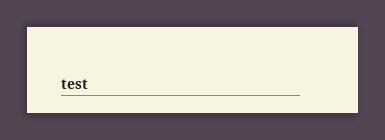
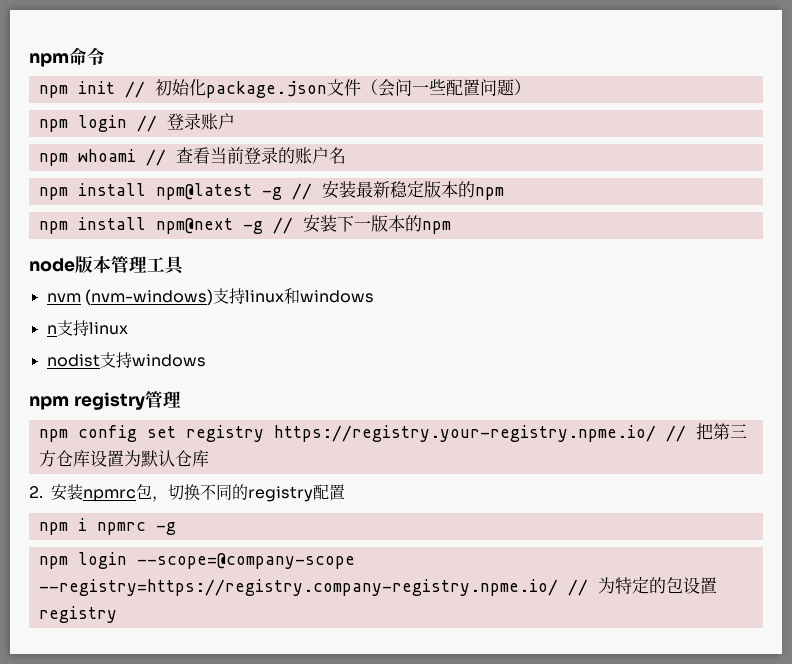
- test
+ npm命令
+ npm init // 初始化package.json文件（会问一些配置问题）
+ npm login // 登录账户
+ npm whoami // 查看当前登录的账户名
+ npm install npm@latest -g // 安装最新稳定版本的npm
+ npm install npm@next -g // 安装下一版本的npm
+ node版本管理工具
+ nvm (nvm-windows)支持linux和windows
+ n支持linux
+ nodist支持windows
+ npm registry管理
+ npm config set registry https://registry.your-registry.npme.io/ // 把第三方仓库设置为默认仓库
+ 2.安装npmrc包，切换不同的registry配置
+ npm i npmrc -g
+ npm login --scope=@company-scope --registry=https://registry.company-registry.npme.io/ // 为特定的包设置registry

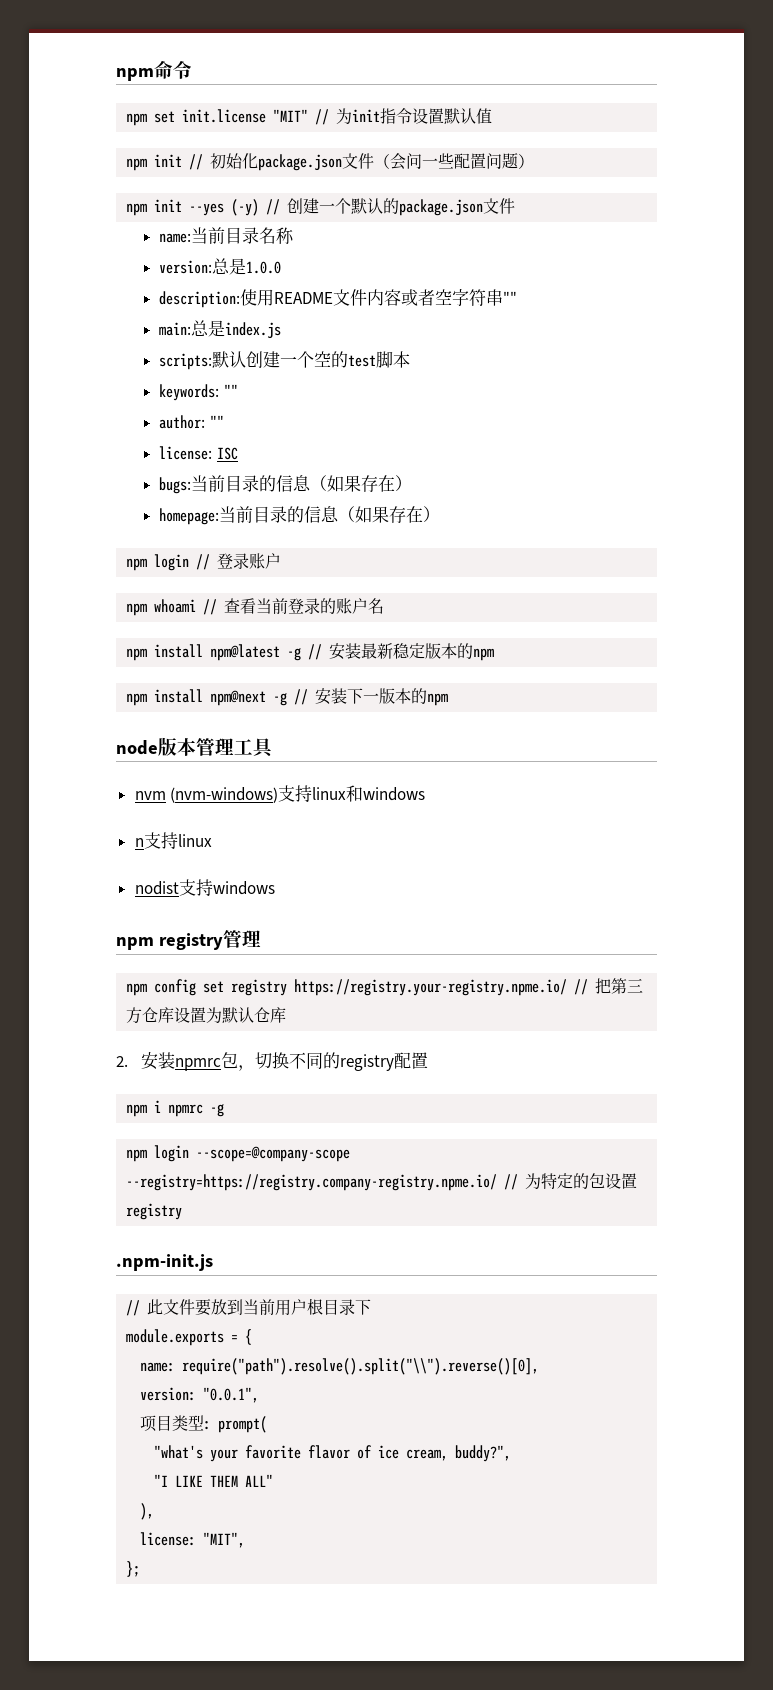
+ npm set init.license "MIT" // 为init指令设置默认值
+ npm init --yes (-y) // 创建一个默认的package.json文件
+ name:当前目录名称
+ version:总是1.0.0
+ description:使用README文件内容或者空字符串""
+ main:总是index.js
+ scripts:默认创建一个空的test脚本
+ keywords: ""
+ author: ""
+ license: ISC
+ bugs:当前目录的信息（如果存在）
+ homepage:当前目录的信息（如果存在）
+ .npm-init.js
+ // 此文件要放到当前用户根目录下
+ module.exports = {
+ name: require("path").resolve().split("\\").reverse()[0],
+ version: "0.0.1",
+ 项目类型: prompt(
+ "what's your favorite flavor of ice cream, buddy?",
+ "I LIKE THEM ALL"
+ ),
+ license: "MIT",
+ };

